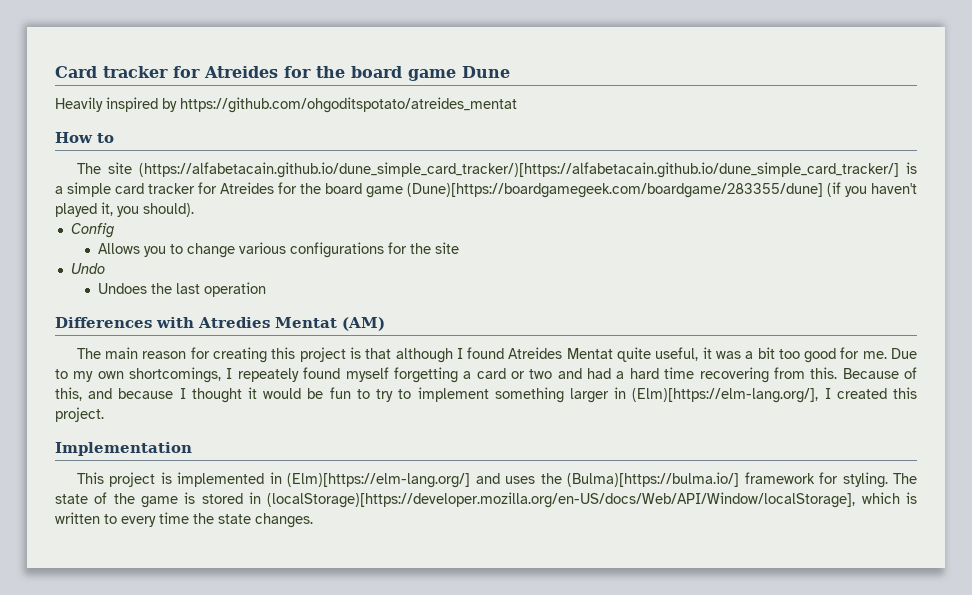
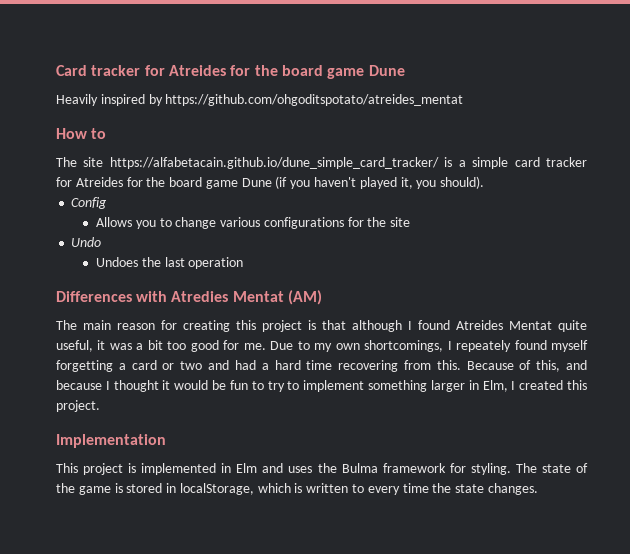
- The site (https://alfabetacain.github.io/dune_simple_card_tracker/)[https://alfabetacain.github.io/dune_simple_card_tracker/] is a simple card tracker for Atreides for the board game (Dune)[https://boardgamegeek.com/boardgame/283355/dune] (if you haven't played it, you should).
+ The site https://alfabetacain.github.io/dune_simple_card_tracker/ is a simple card tracker for Atreides for the board game Dune (if you haven't played it, you should).
- Because of this, and because I thought it would be fun to try to implement something larger in (Elm)[https://elm-lang.org/], I created this project.
+ Because of this, and because I thought it would be fun to try to implement something larger in Elm, I created this project.
- This project is implemented in (Elm)[https://elm-lang.org/] and uses the (Bulma)[https://bulma.io/] framework for styling.
+ This project is implemented in Elm and uses the Bulma framework for styling.
- The state of the game is stored in (localStorage)[https://developer.mozilla.org/en-US/docs/Web/API/Window/localStorage], which is written to every time the state changes.
+ The state of the game is stored in localStorage, which is written to every time the state changes.

